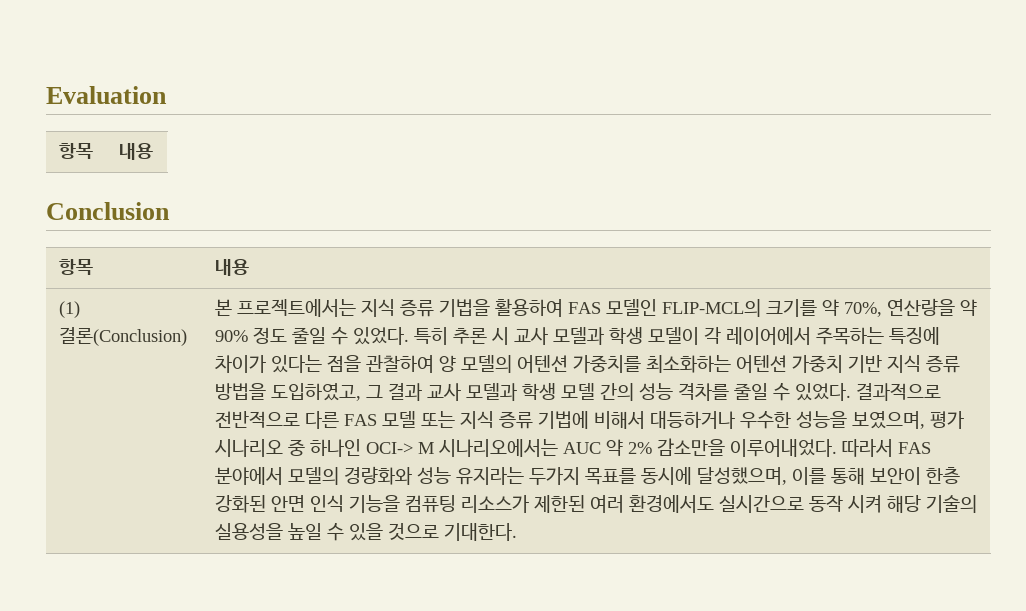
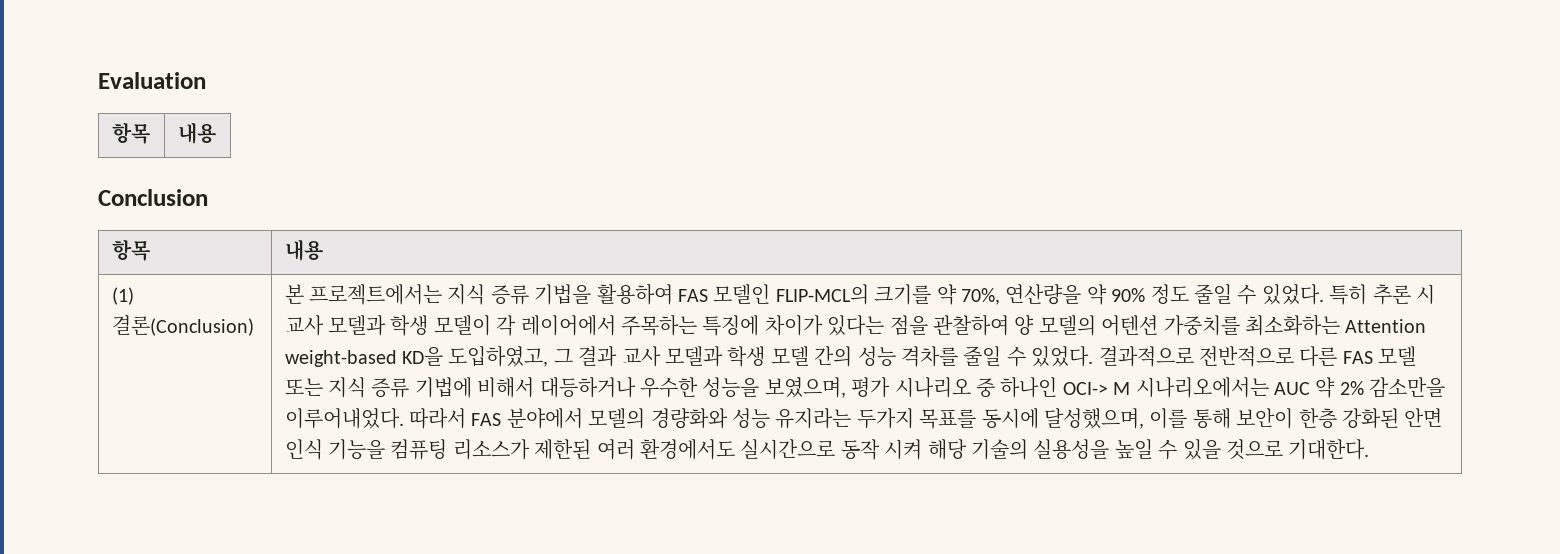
- 특히 추론 시 교사 모델과 학생 모델이 각 레이어에서 주목하는 특징에 차이가 있다는 점을 관찰하여 양 모델의 어텐션 가중치를 최소화하는 어텐션 가중치 기반 지식 증류 방법을 도입하였고, 그 결과 교사 모델과 학생 모델 간의 성능 격차를 줄일 수 있었다.
+ 특히 추론 시 교사 모델과 학생 모델이 각 레이어에서 주목하는 특징에 차이가 있다는 점을 관찰하여 양 모델의 어텐션 가중치를 최소화하는 Attention weight-based KD을 도입하였고, 그 결과 교사 모델과 학생 모델 간의 성능 격차를 줄일 수 있었다.

